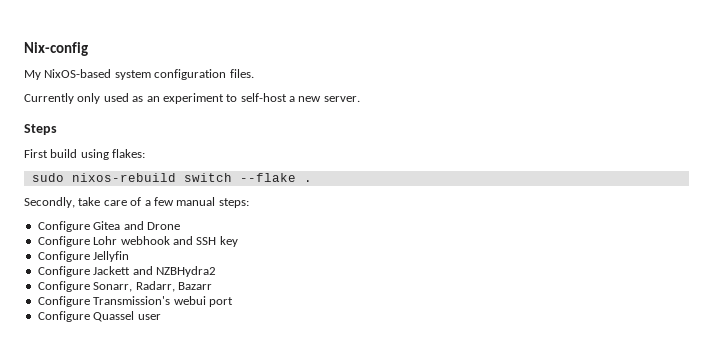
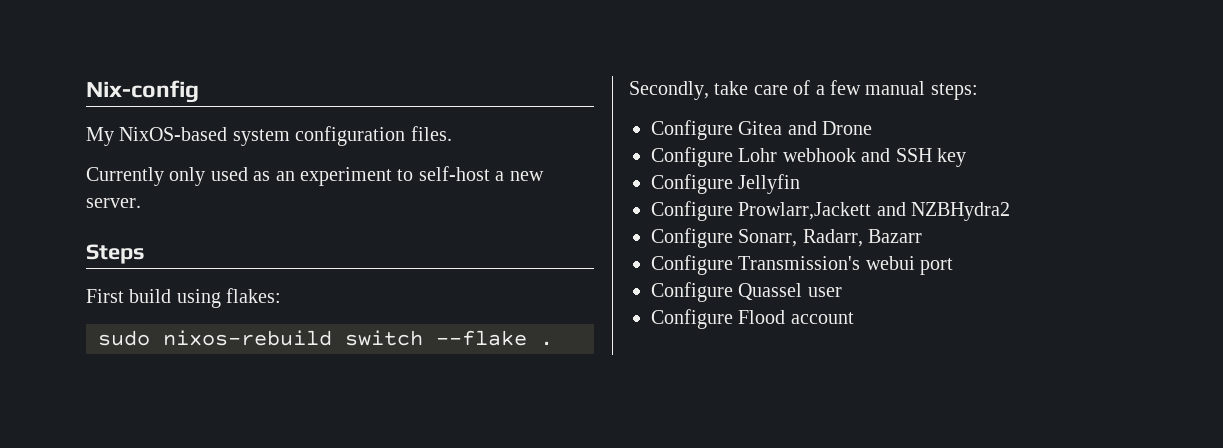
- Configure Jackett and NZBHydra2
+ Configure Prowlarr,Jackett and NZBHydra2
+ Configure Flood account

